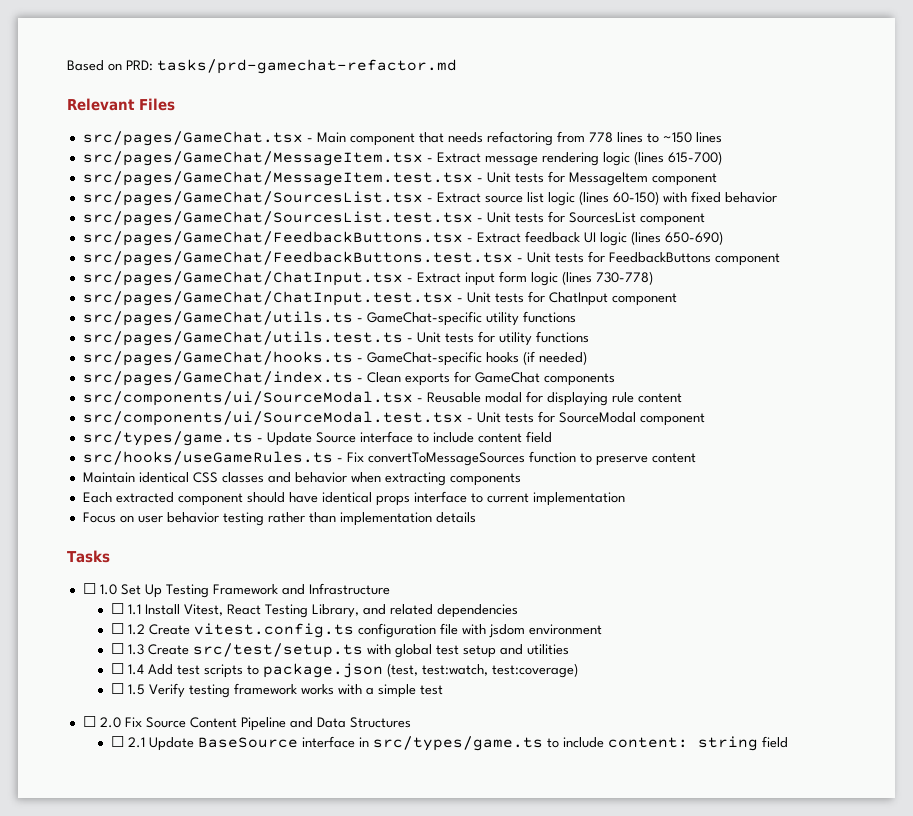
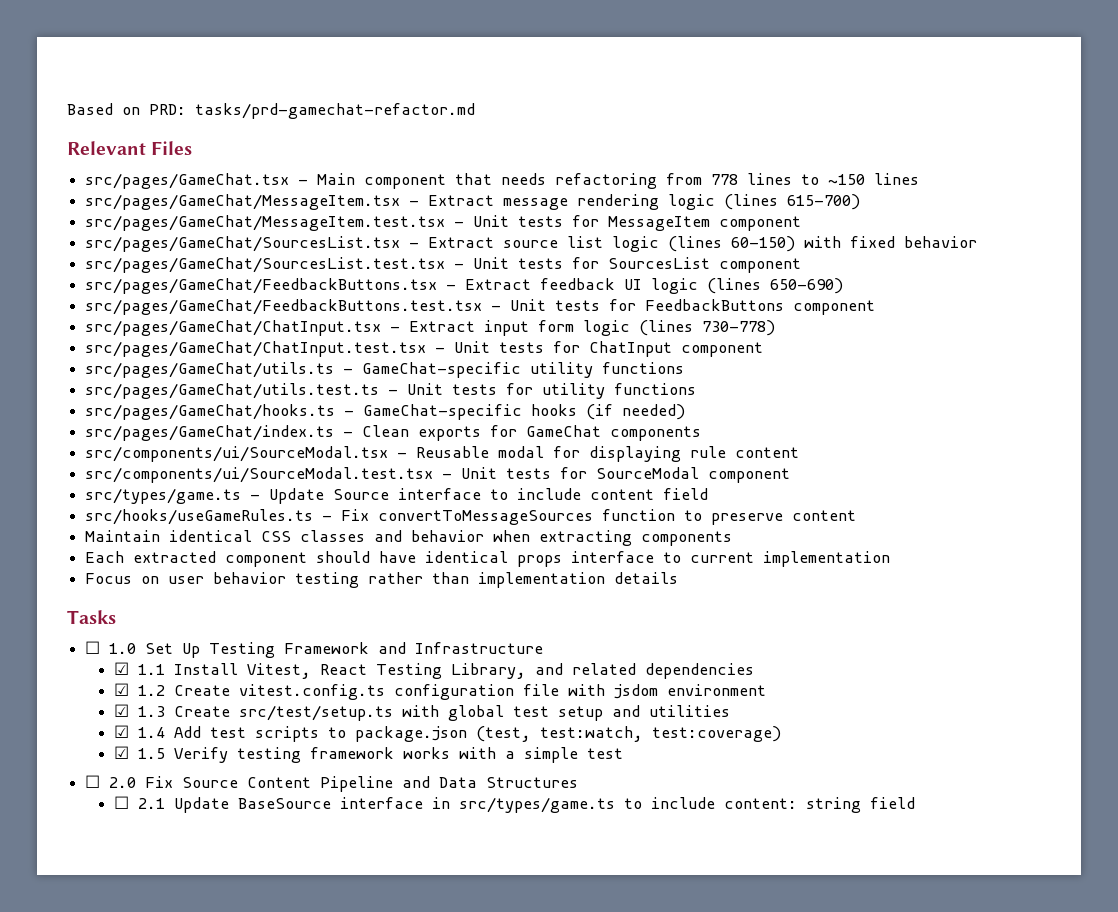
- ☐ 1.1 Install Vitest, React Testing Library, and related dependencies
+ ☑ 1.1 Install Vitest, React Testing Library, and related dependencies
- ☐ 1.2 Create vitest.config.ts configuration file with jsdom environment
+ ☑ 1.2 Create vitest.config.ts configuration file with jsdom environment
- ☐ 1.3 Create src/test/setup.ts with global test setup and utilities
+ ☑ 1.3 Create src/test/setup.ts with global test setup and utilities
- ☐ 1.4 Add test scripts to package.json (test, test:watch, test:coverage)
+ ☑ 1.4 Add test scripts to package.json (test, test:watch, test:coverage)
- ☐ 1.5 Verify testing framework works with a simple test
+ ☑ 1.5 Verify testing framework works with a simple test

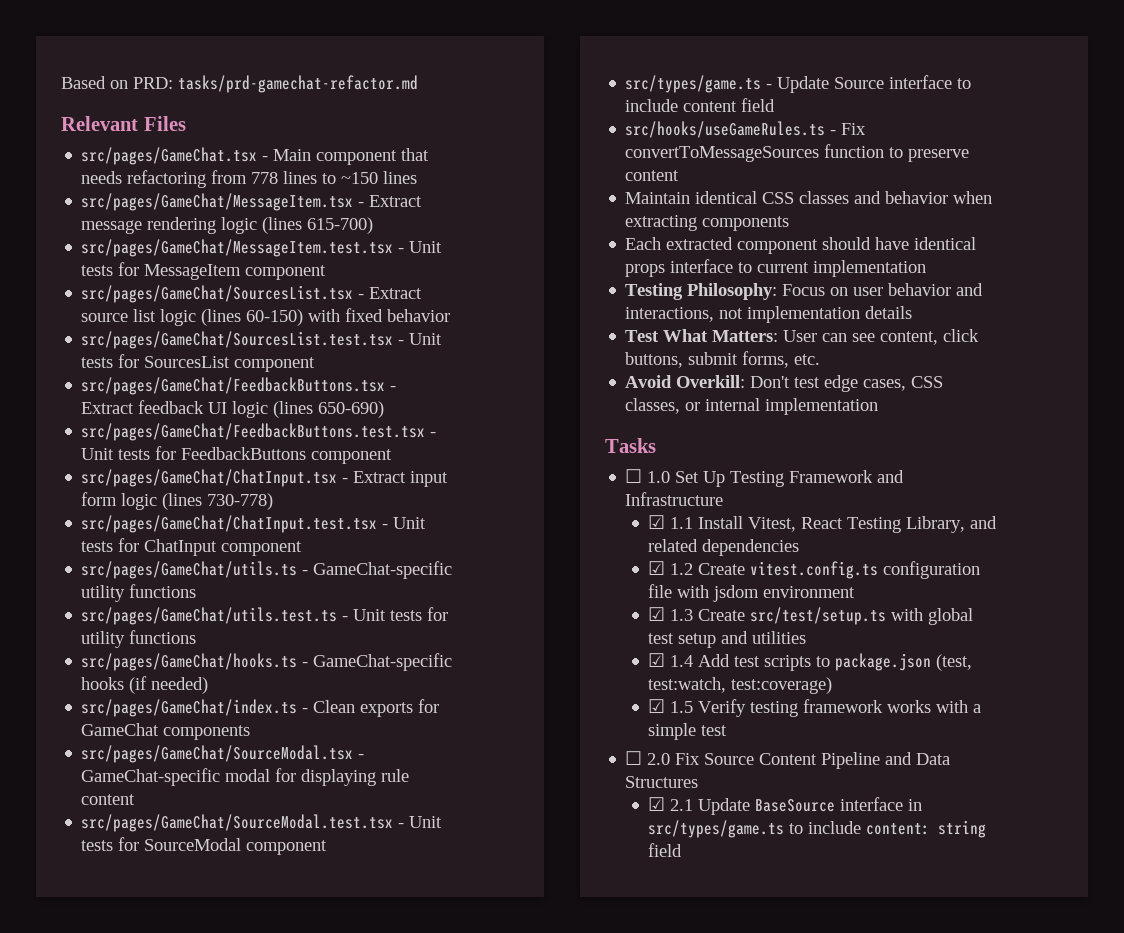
- src/components/ui/SourceModal.tsx - Reusable modal for displaying rule content
+ src/pages/GameChat/SourceModal.tsx - GameChat-specific modal for displaying rule content
- src/components/ui/SourceModal.test.tsx - Unit tests for SourceModal component
+ src/pages/GameChat/SourceModal.test.tsx - Unit tests for SourceModal component
- Focus on user behavior testing rather than implementation details
+ Testing Philosophy: Focus on user behavior and interactions, not implementation details
+ Test What Matters: User can see content, click buttons, submit forms, etc.
+ Avoid Overkill: Don't test edge cases, CSS classes, or internal implementation
- ☐ 2.1 Update BaseSource interface in src/types/game.ts to include content: string field
+ ☑ 2.1 Update BaseSource interface in src/types/game.ts to include content: string field

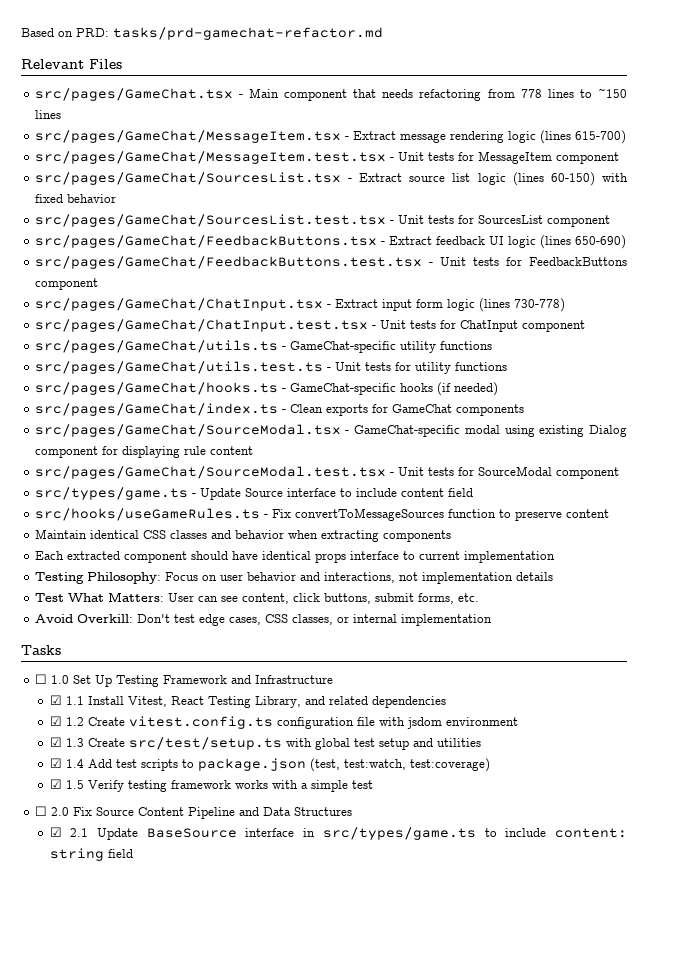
- src/pages/GameChat/SourceModal.tsx - GameChat-specific modal for displaying rule content
+ src/pages/GameChat/SourceModal.tsx - GameChat-specific modal using existing Dialog component for displaying rule content

